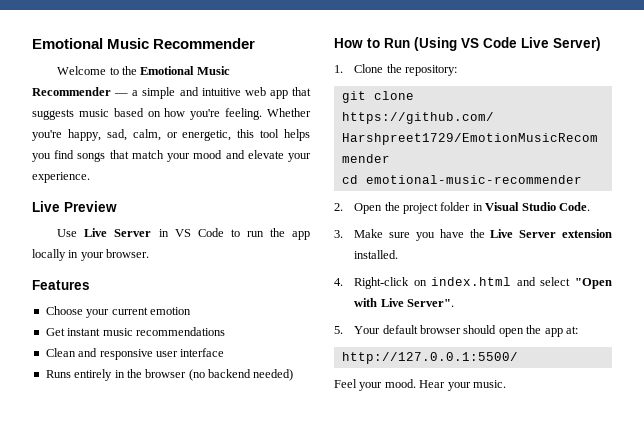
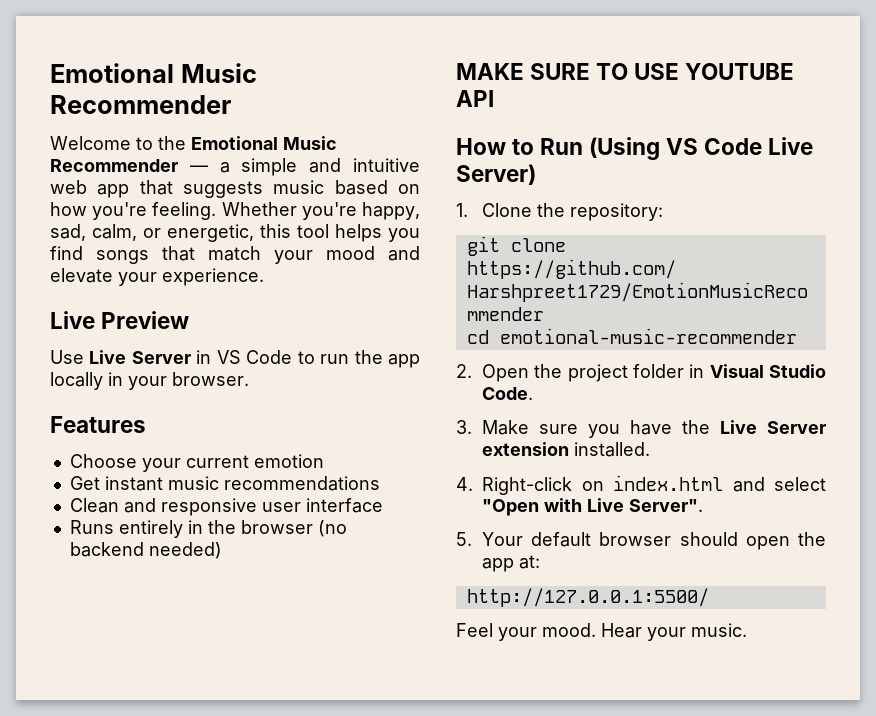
+ MAKE SURE TO USE YOUTUBE API

